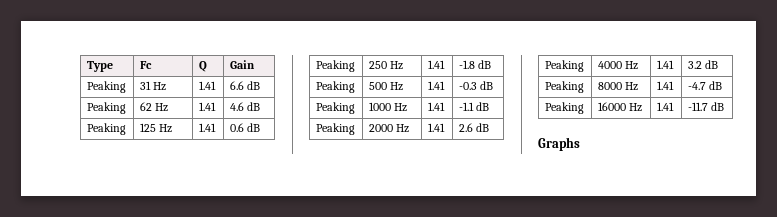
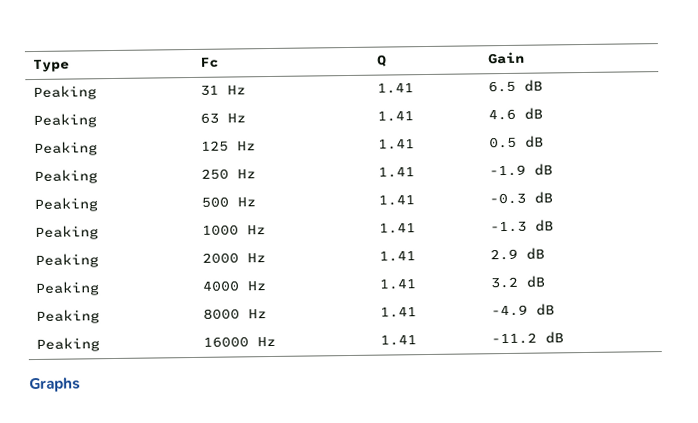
- Peaking | 31 Hz | 1.41 | 6.6 dB
- Peaking | 62 Hz | 1.41 | 4.6 dB
+ Peaking | 31 Hz | 1.41 | 6.5 dB
+ Peaking | 63 Hz | 1.41 | 4.6 dB
- Peaking | 125 Hz | 1.41 | 0.6 dB
+ Peaking | 125 Hz | 1.41 | 0.5 dB
- Peaking | 250 Hz | 1.41 | -1.8 dB
+ Peaking | 250 Hz | 1.41 | -1.9 dB
- Peaking | 1000 Hz | 1.41 | -1.1 dB
+ Peaking | 1000 Hz | 1.41 | -1.3 dB
- Peaking | 2000 Hz | 1.41 | 2.6 dB
+ Peaking | 2000 Hz | 1.41 | 2.9 dB
- Peaking | 8000 Hz | 1.41 | -4.7 dB
+ Peaking | 8000 Hz | 1.41 | -4.9 dB
- Peaking | 16000 Hz | 1.41 | -11.7 dB
+ Peaking | 16000 Hz | 1.41 | -11.2 dB

